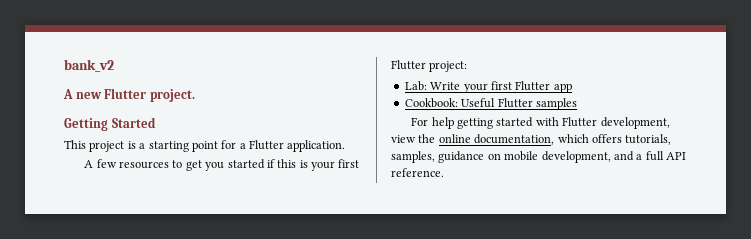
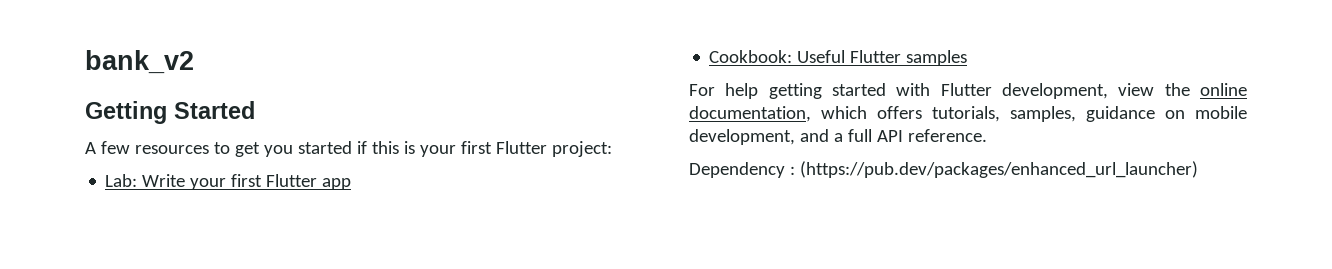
- A new Flutter project.
  Getting Started
- This project is a starting point for a Flutter application.
+ Dependency : (https://pub.dev/packages/enhanced_url_launcher)

